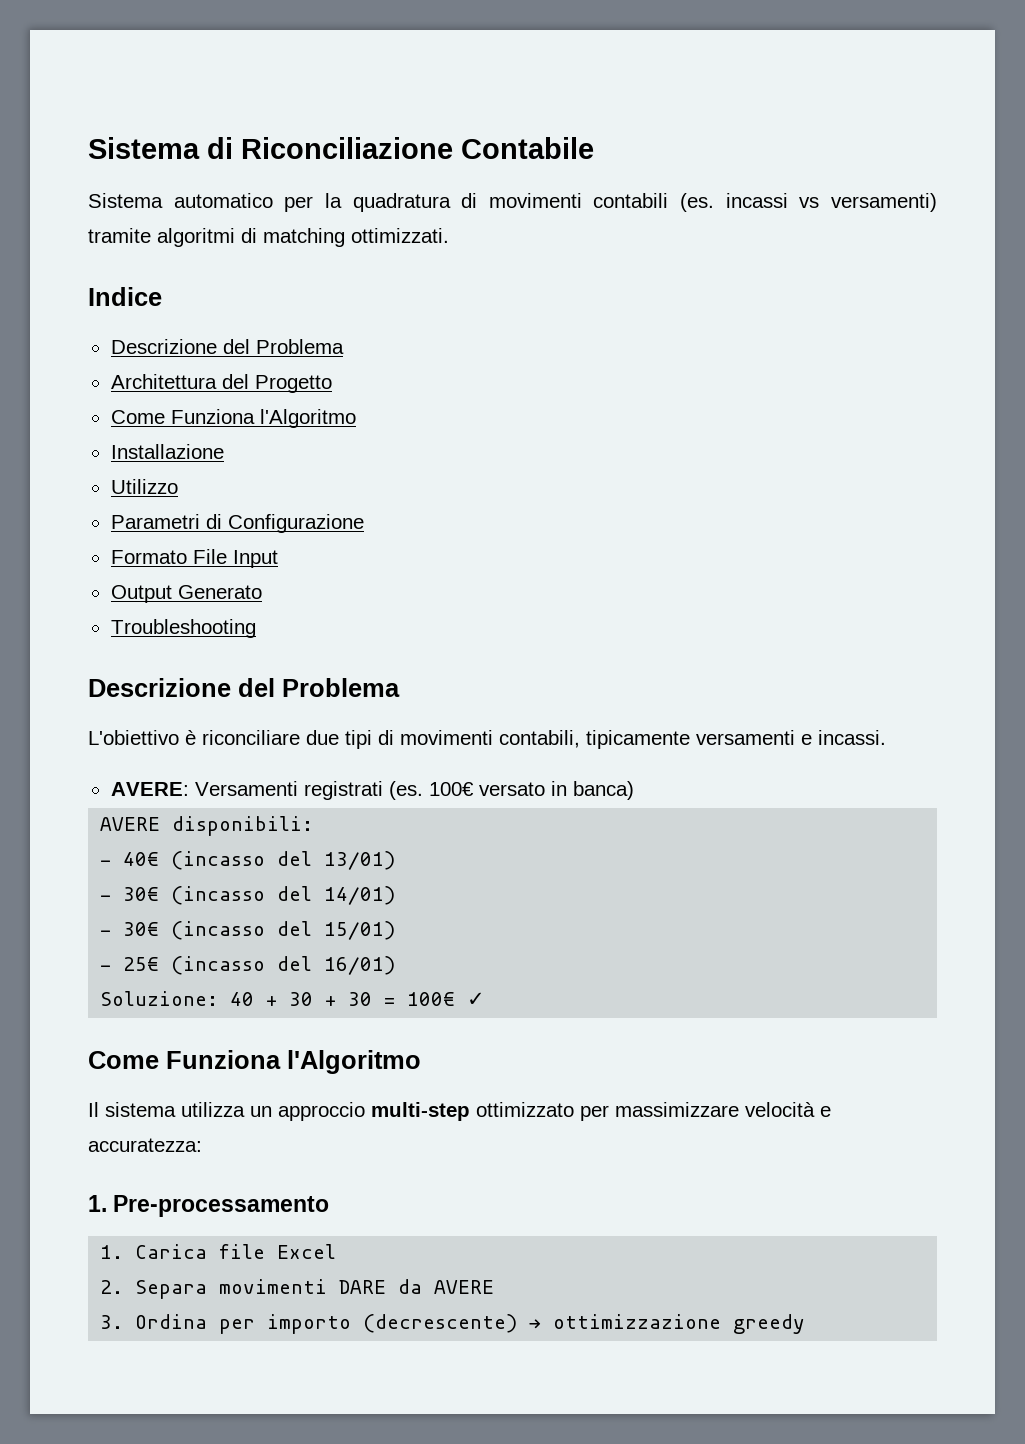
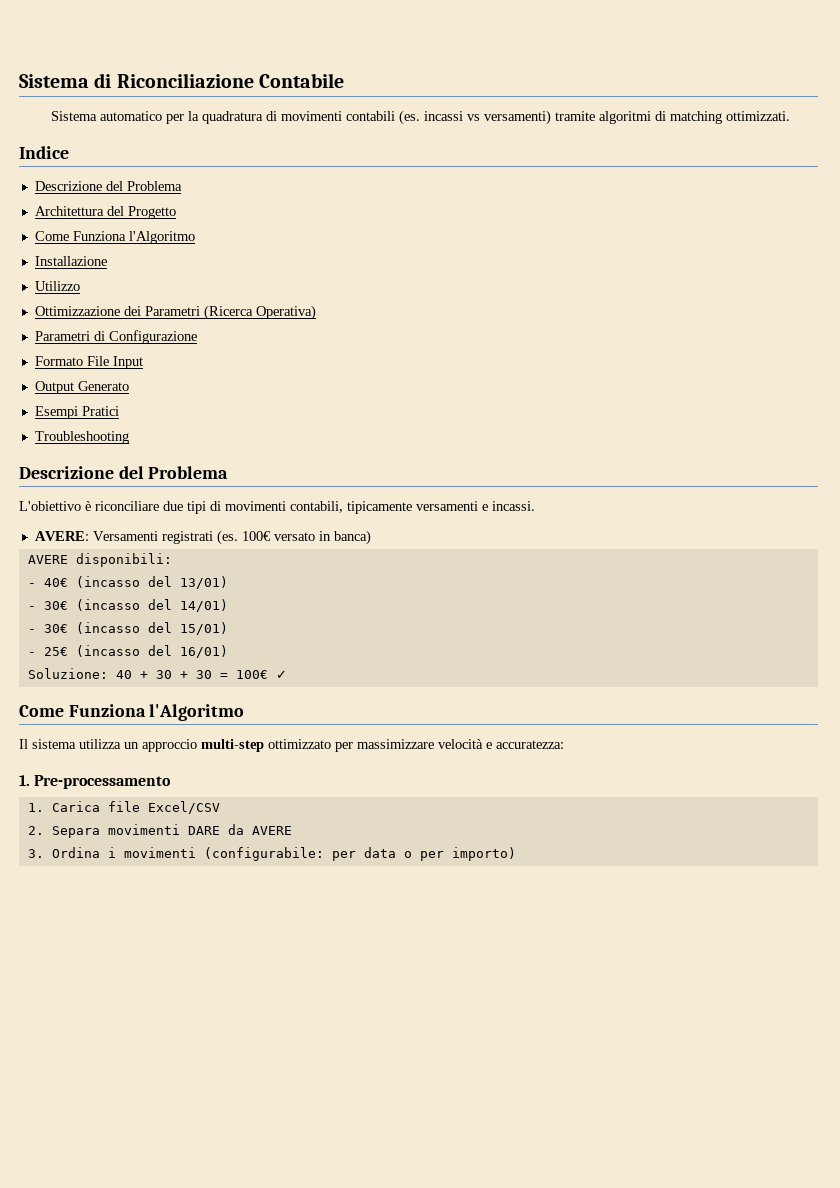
+ Ottimizzazione dei Parametri (Ricerca Operativa)
+ Esempi Pratici
- 1. Carica file Excel
+ 1. Carica file Excel/CSV
- 3. Ordina per importo (decrescente) → ottimizzazione greedy
+ 3. Ordina i movimenti (configurabile: per data o per importo)

